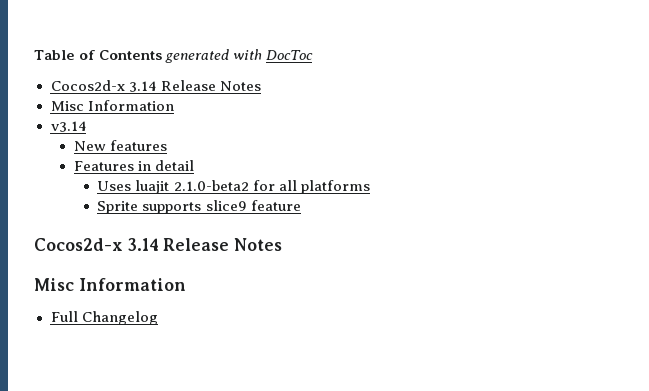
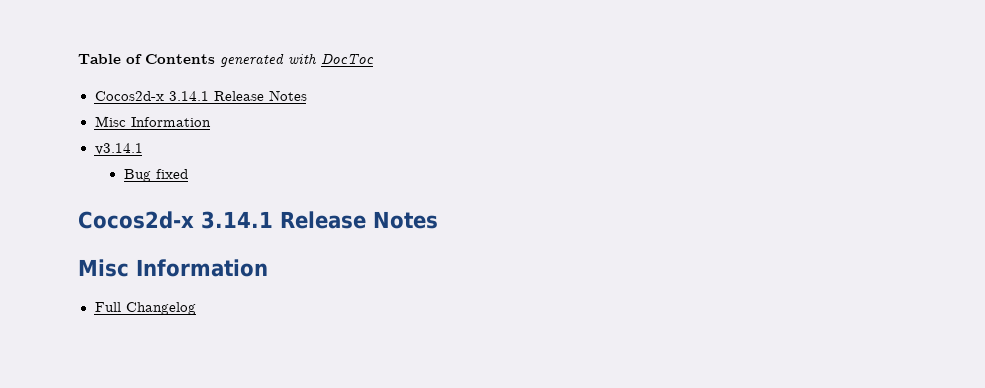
  Table of Contents generated with DocToc
- Cocos2d-x 3.14 Release Notes
+ Cocos2d-x 3.14.1 Release Notes
  Misc Information
- v3.14
- New features
- Features in detail
- Uses luajit 2.1.0-beta2 for all platforms
- Sprite supports slice9 feature
- Cocos2d-x 3.14 Release Notes
+ v3.14.1
+ Bug fixed
+ Cocos2d-x 3.14.1 Release Notes

